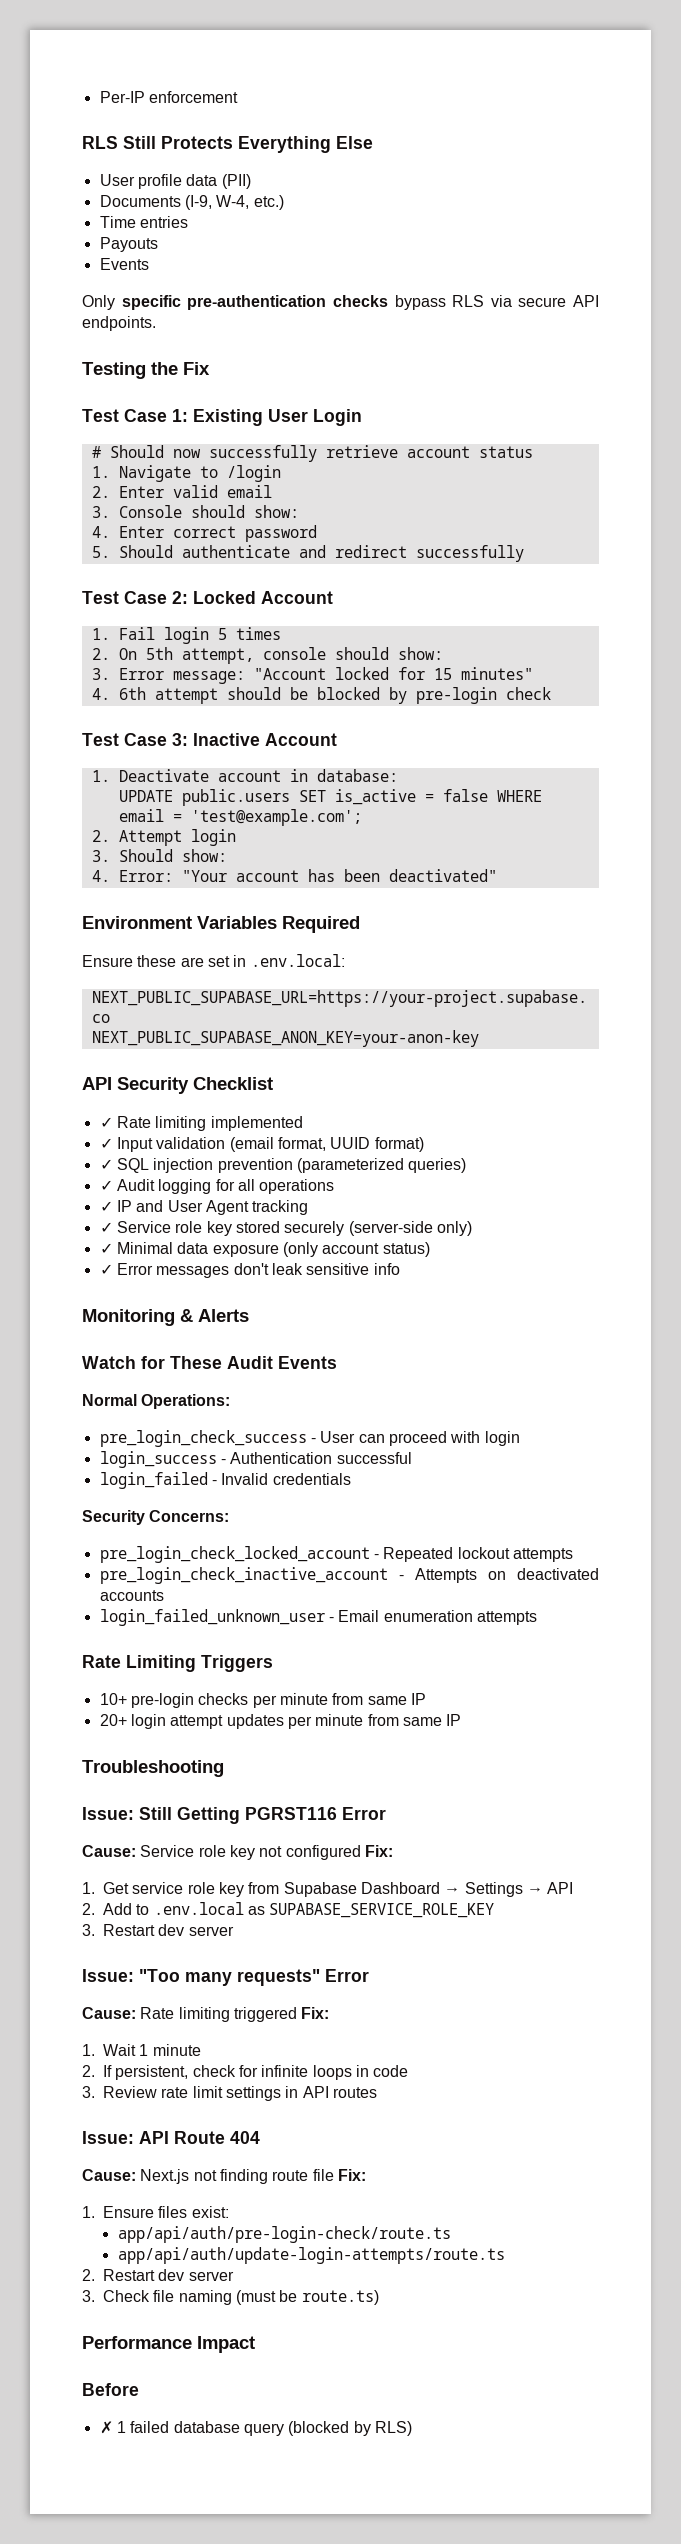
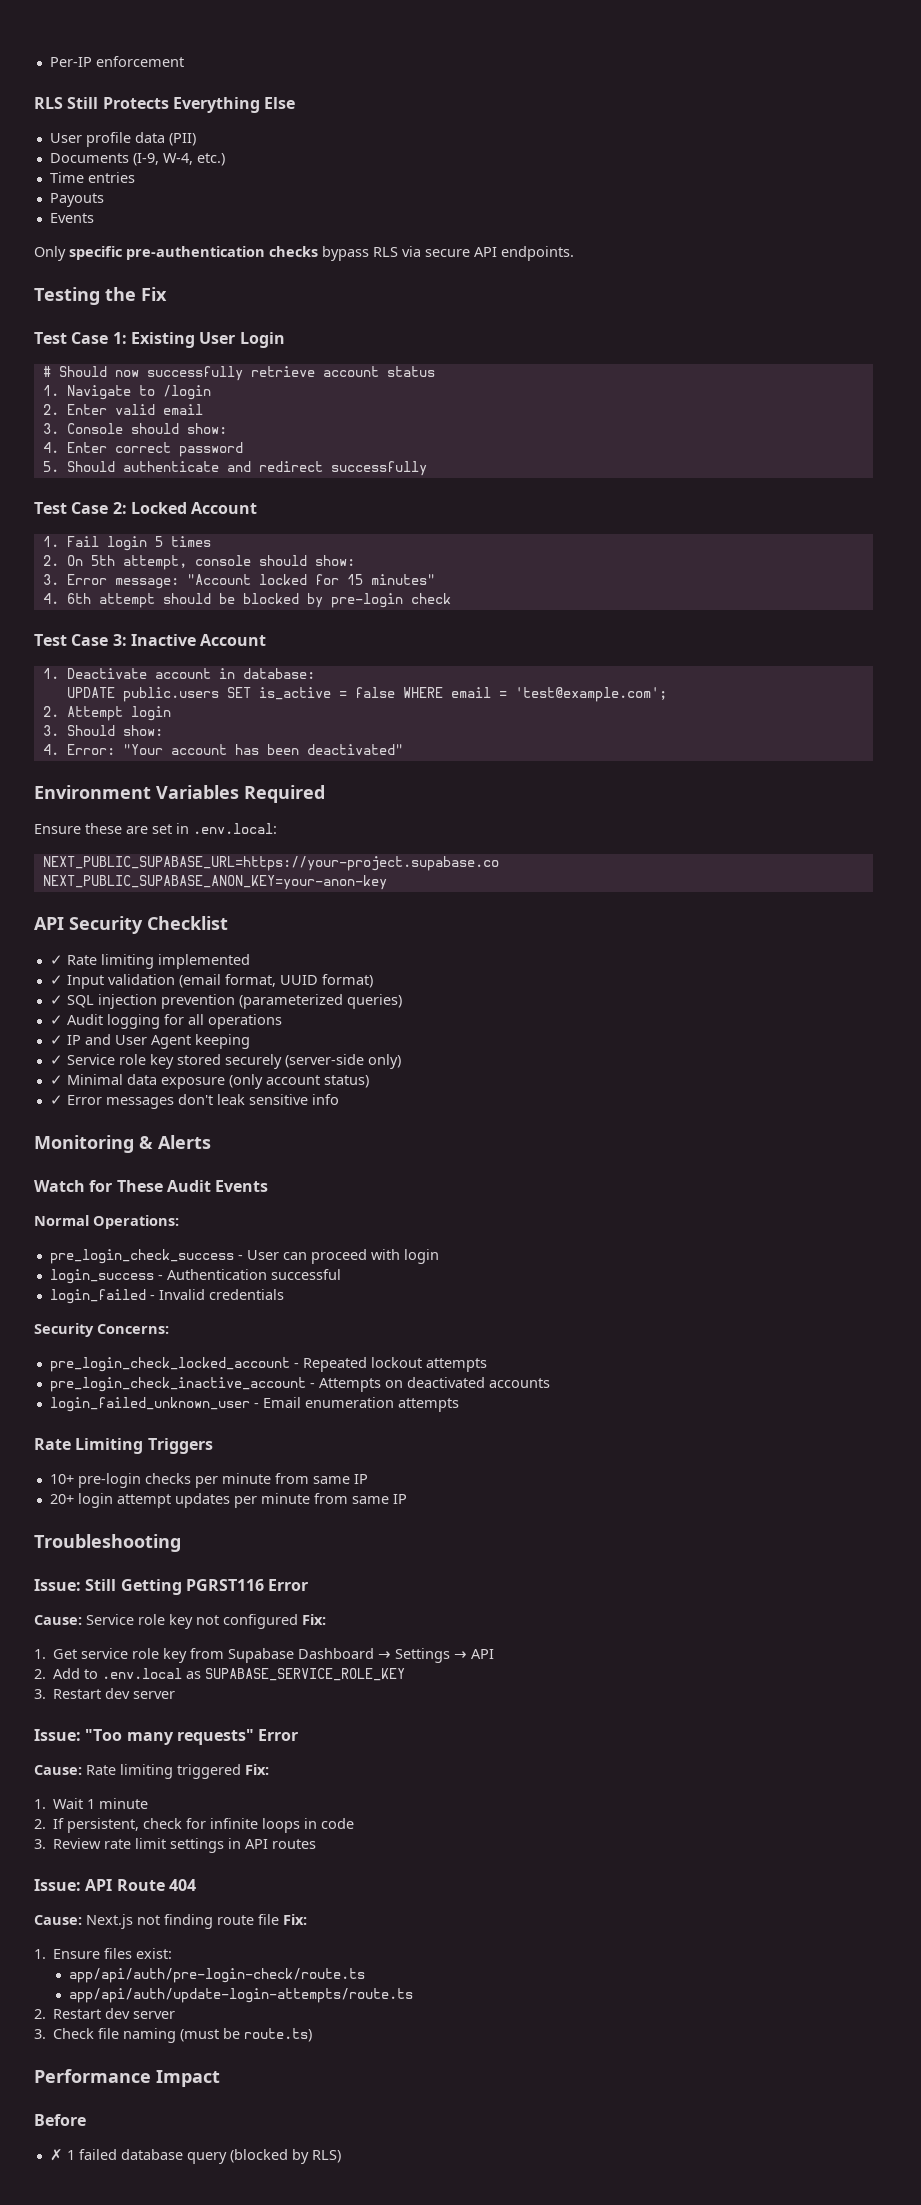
- ✓ IP and User Agent tracking
+ ✓ IP and User Agent keeping

